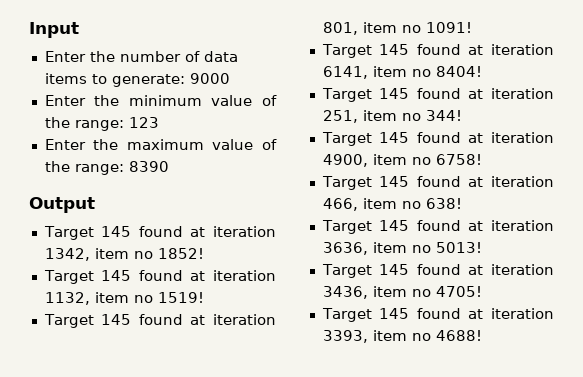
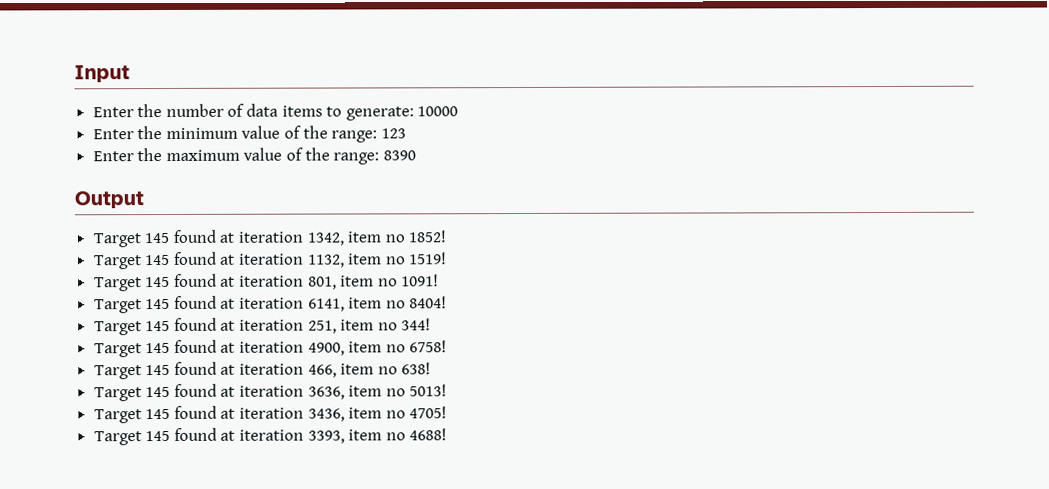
- Enter the number of data items to generate: 9000
+ Enter the number of data items to generate: 10000

